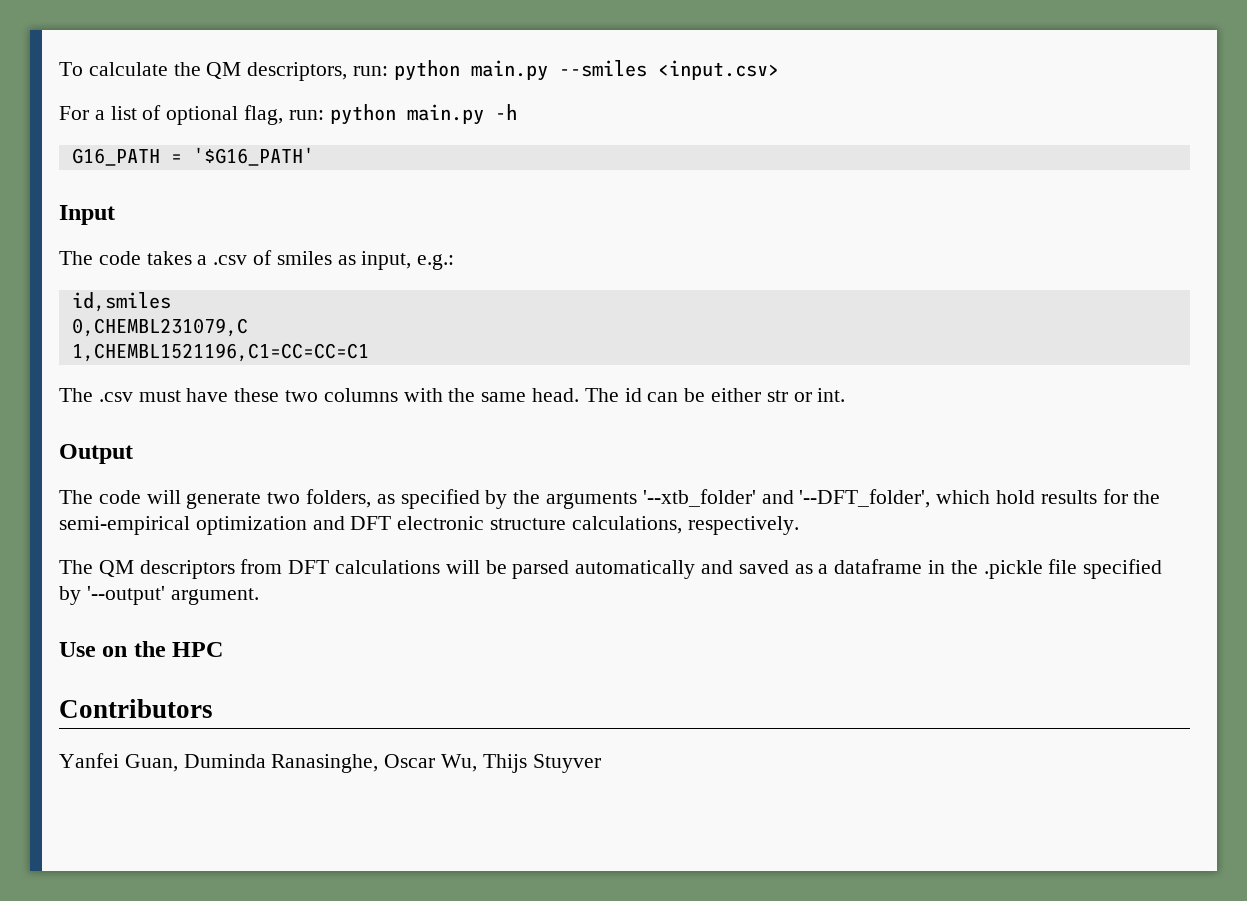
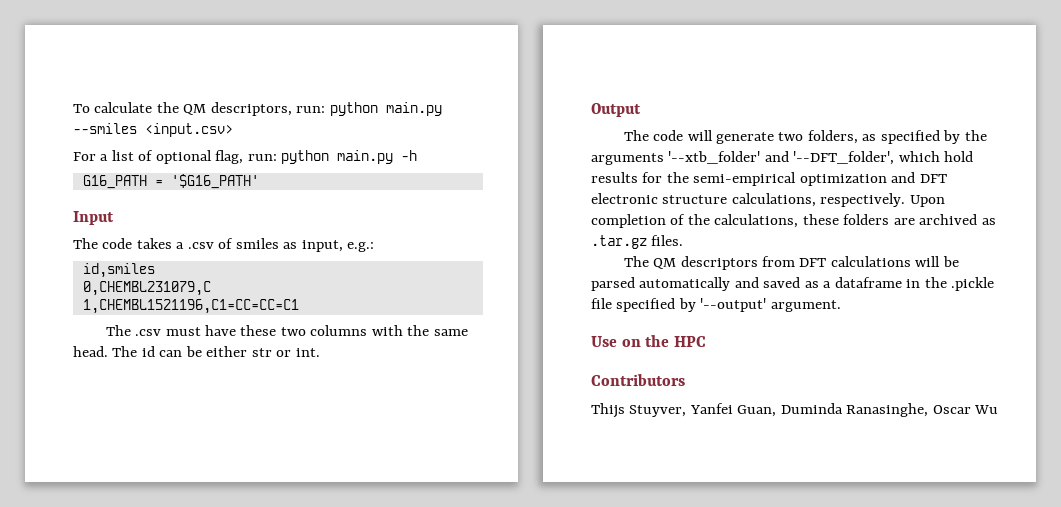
+ Upon completion of the calculations, these folders are archived as .tar.gz files.
- Yanfei Guan, Duminda Ranasinghe, Oscar Wu, Thijs Stuyver
+ Thijs Stuyver, Yanfei Guan, Duminda Ranasinghe, Oscar Wu

